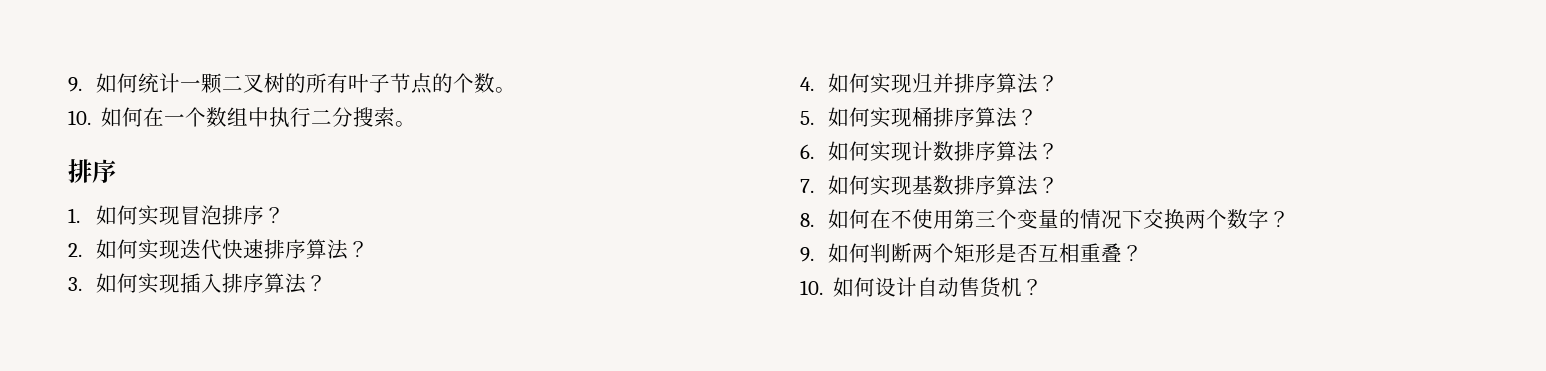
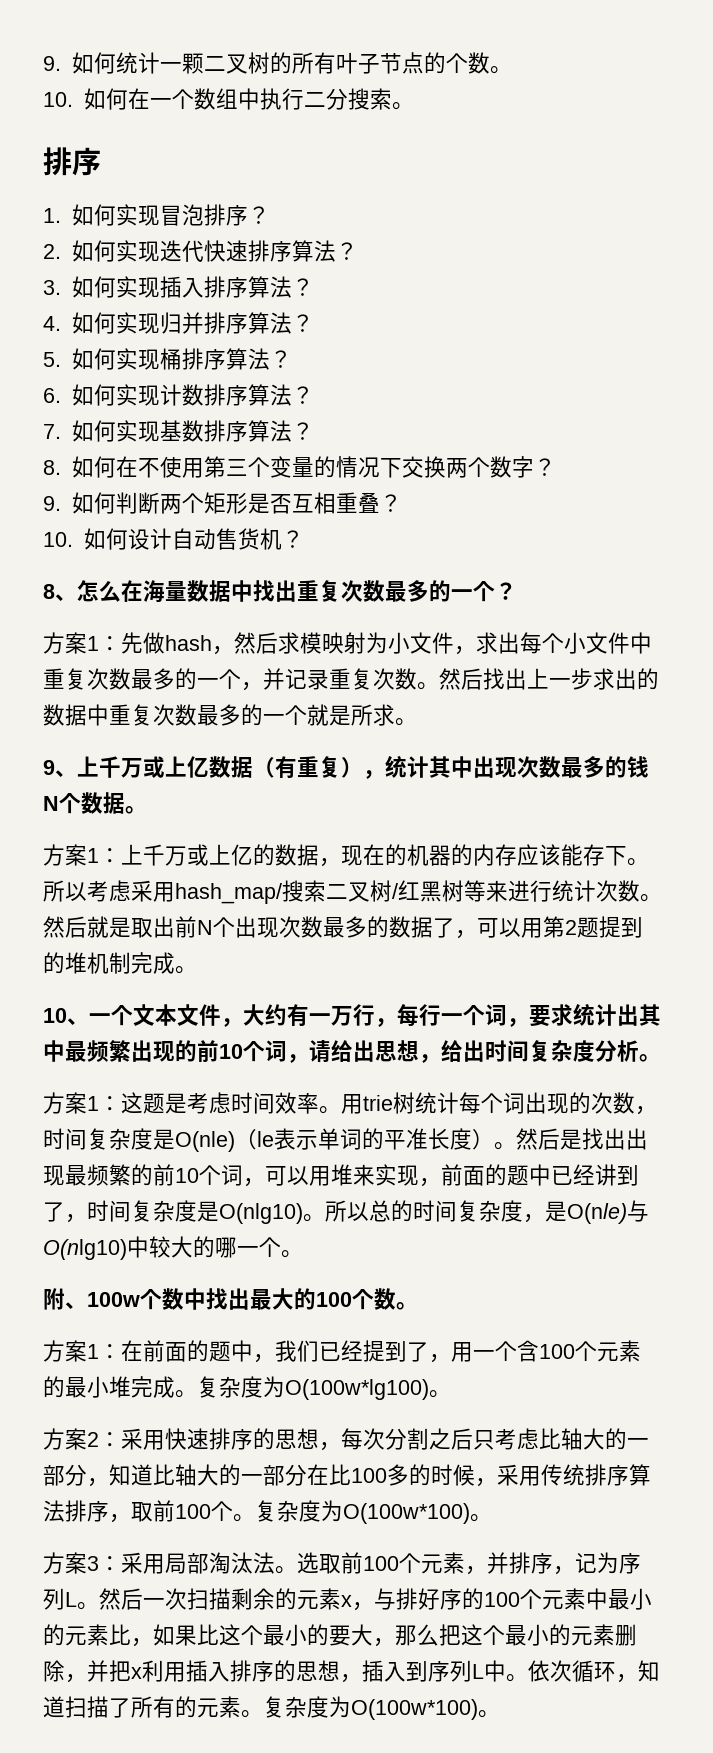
+ 8、怎么在海量数据中找出重复次数最多的一个？
+ 方案1：先做hash，然后求模映射为小文件，求出每个小文件中重复次数最多的一个，并记录重复次数。然后找出上一步求出的数据中重复次数最多的一个就是所求。
+ 9、上千万或上亿数据（有重复），统计其中出现次数最多的钱N个数据。
+ 方案1：上千万或上亿的数据，现在的机器的内存应该能存下。所以考虑采用hash_map/搜索二叉树/红黑树等来进行统计次数。然后就是取出前N个出现次数最多的数据了，可以用第2题提到的堆机制完成。
+ 10、一个文本文件，大约有一万行，每行一个词，要求统计出其中最频繁出现的前10个词，请给出思想，给出时间复杂度分析。
+ 方案1：这题是考虑时间效率。用trie树统计每个词出现的次数，时间复杂度是O(nle)（le表示单词的平准长度）。然后是找出出现最频繁的前10个词，可以用堆来实现，前面的题中已经讲到了，时间复杂度是O(nlg10)。所以总的时间复杂度，是O(nle)与O(nlg10)中较大的哪一个。
+ 附、100w个数中找出最大的100个数。
+ 方案1：在前面的题中，我们已经提到了，用一个含100个元素的最小堆完成。复杂度为O(100w*lg100)。
+ 方案2：采用快速排序的思想，每次分割之后只考虑比轴大的一部分，知道比轴大的一部分在比100多的时候，采用传统排序算法排序，取前100个。复杂度为O(100w*100)。
+ 方案3：采用局部淘汰法。选取前100个元素，并排序，记为序列L。然后一次扫描剩余的元素x，与排好序的100个元素中最小的元素比，如果比这个最小的要大，那么把这个最小的元素删除，并把x利用插入排序的思想，插入到序列L中。依次循环，知道扫描了所有的元素。复杂度为O(100w*100)。

